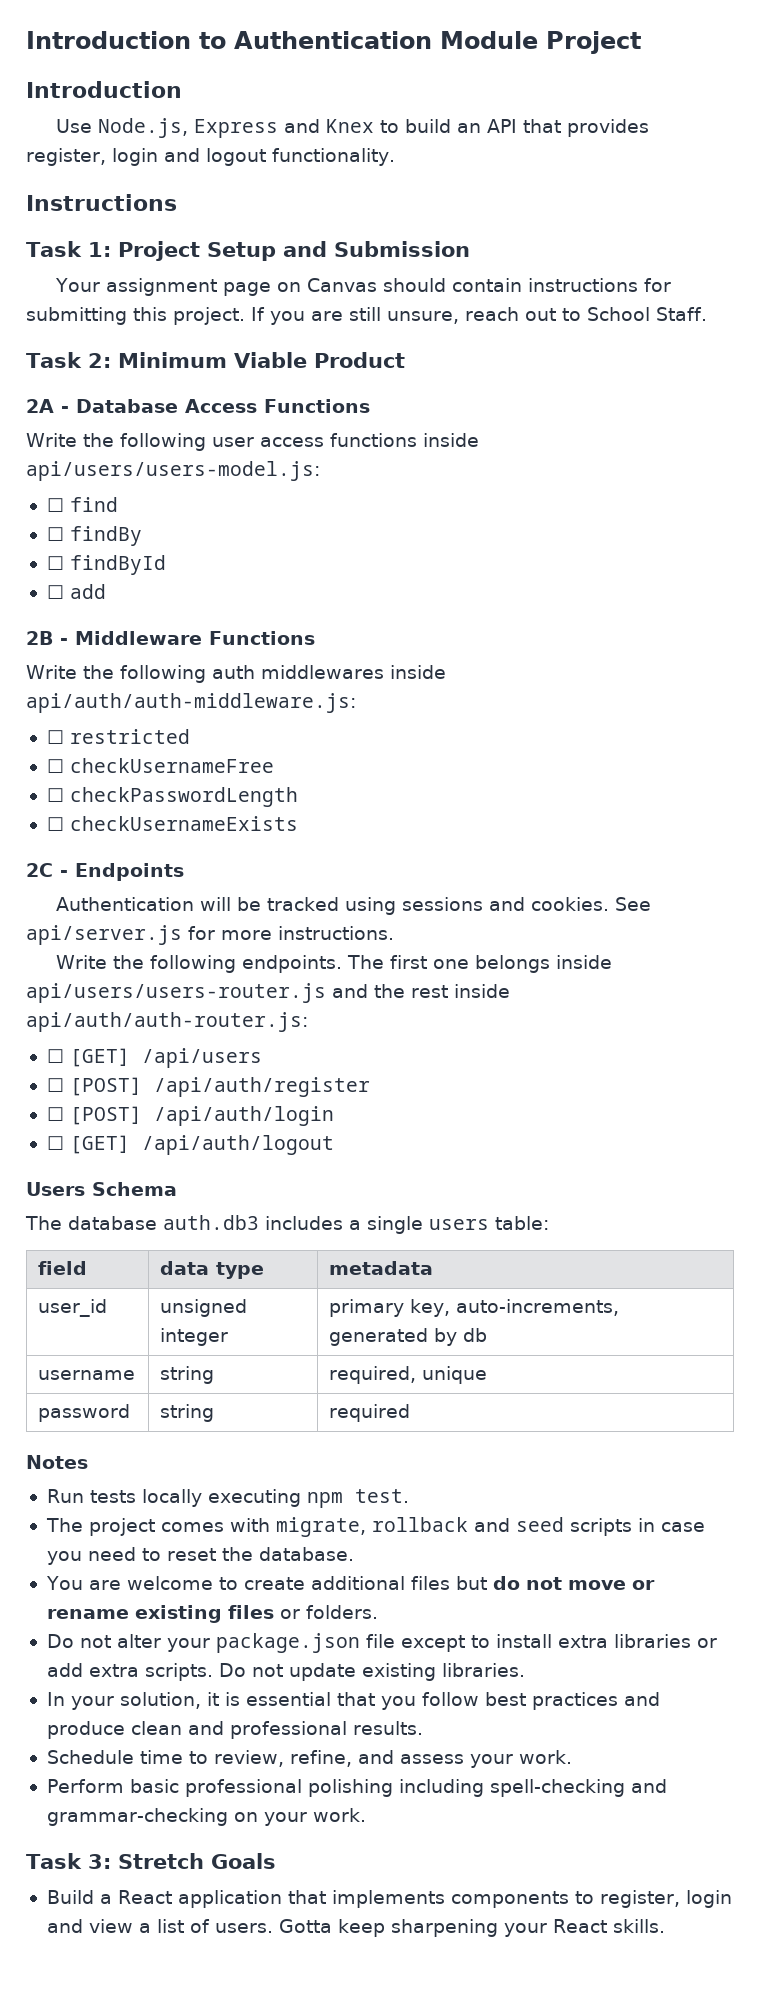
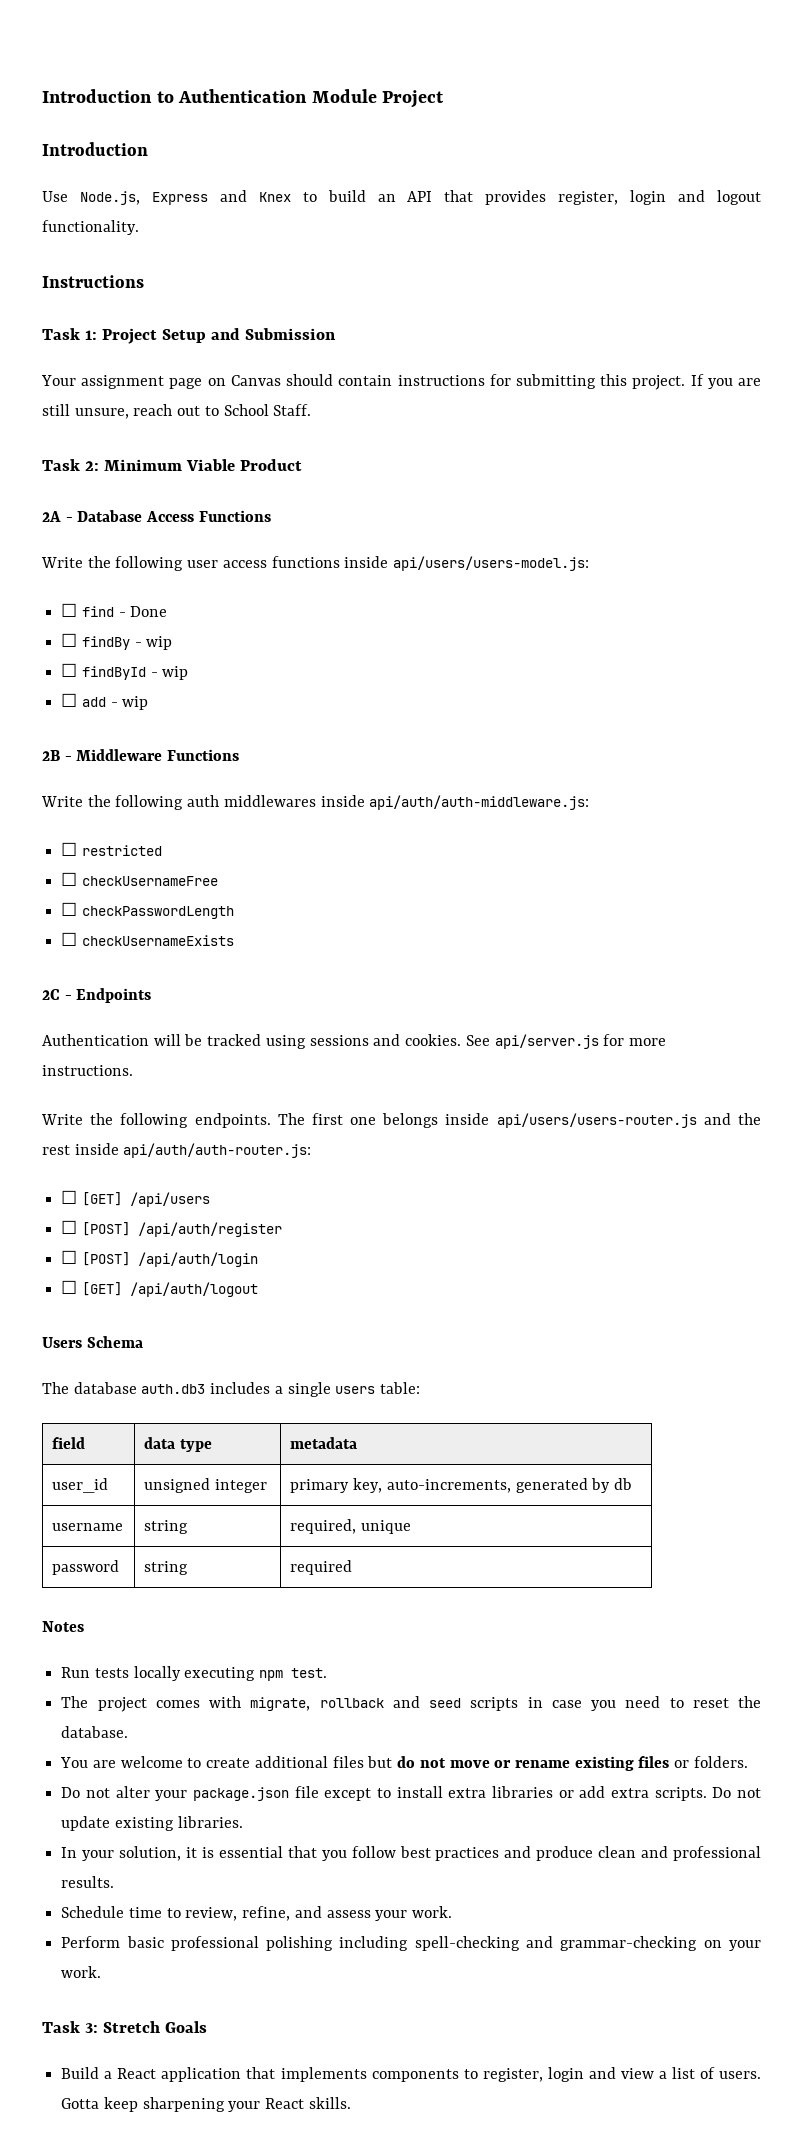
- ☐ find
+ ☐ find - Done
- ☐ findBy
+ ☐ findBy - wip
- ☐ findById
+ ☐ findById - wip
- ☐ add
+ ☐ add - wip

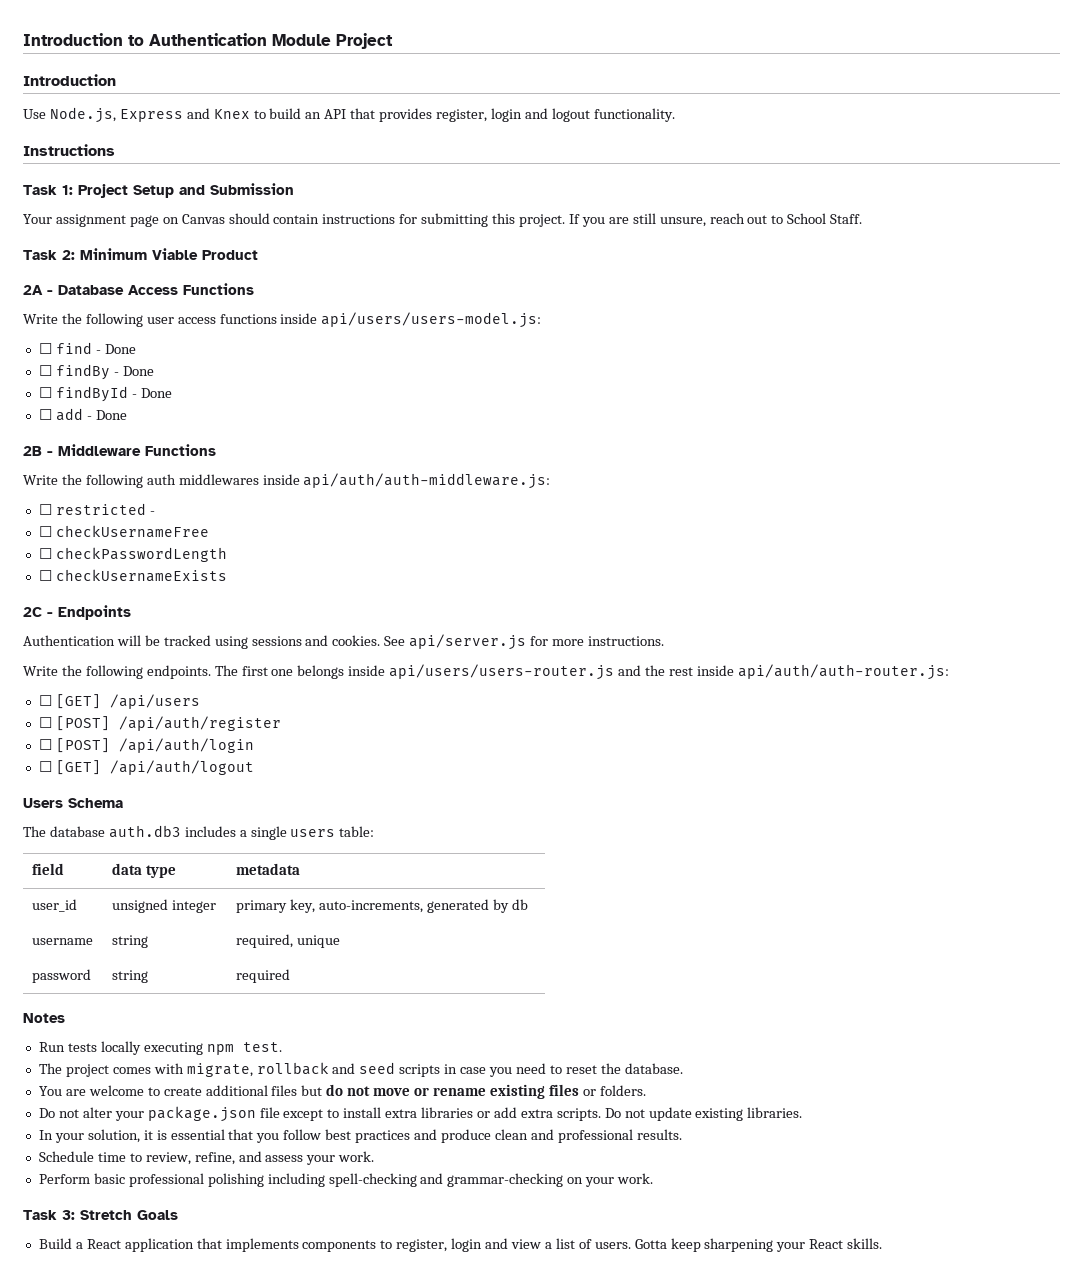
- ☐ findBy - wip
+ ☐ findBy - Done
- ☐ findById - wip
+ ☐ findById - Done
- ☐ add - wip
+ ☐ add - Done
- ☐ restricted
+ ☐ restricted -

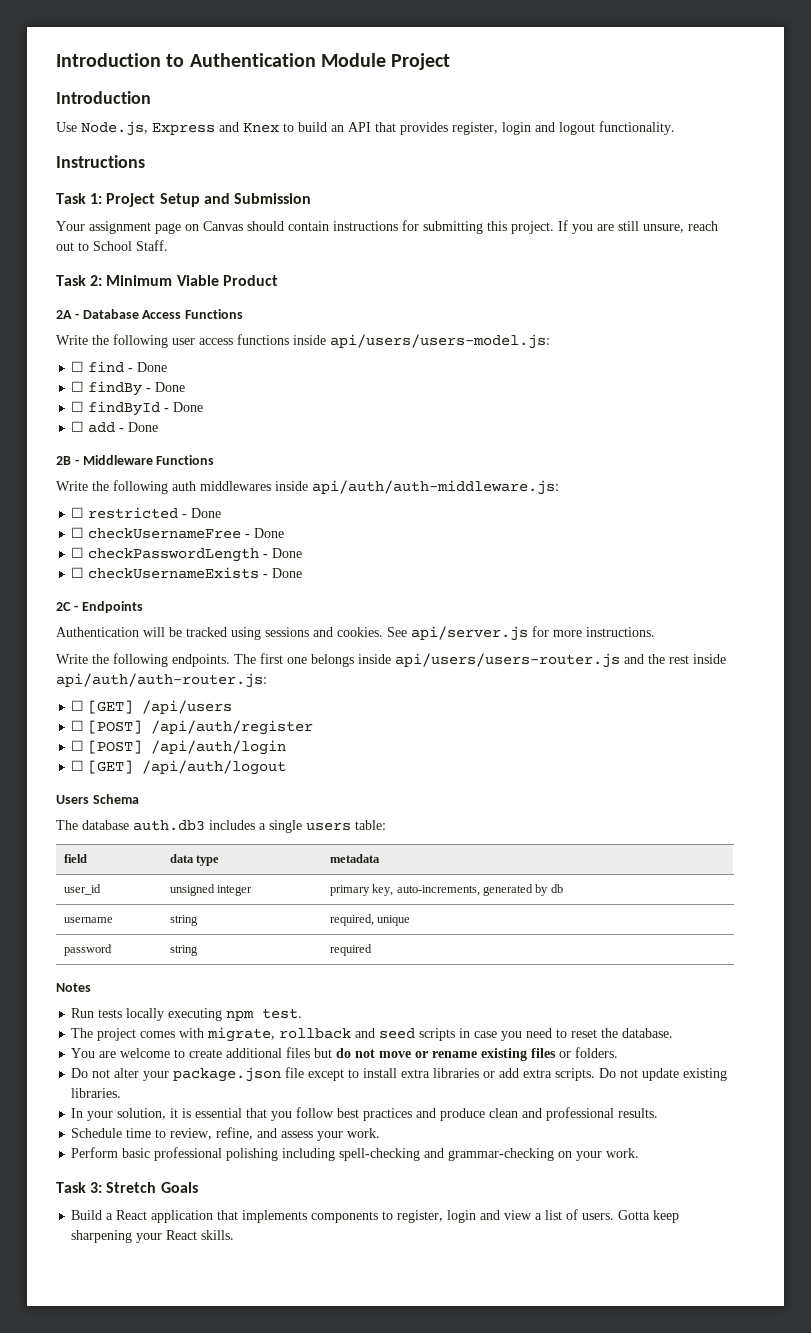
- ☐ restricted -
+ ☐ restricted - Done
- ☐ checkUsernameFree
+ ☐ checkUsernameFree - Done
- ☐ checkPasswordLength
+ ☐ checkPasswordLength - Done
- ☐ checkUsernameExists
+ ☐ checkUsernameExists - Done

